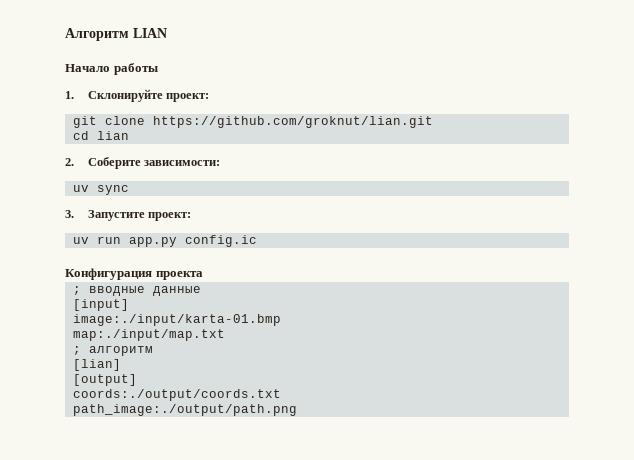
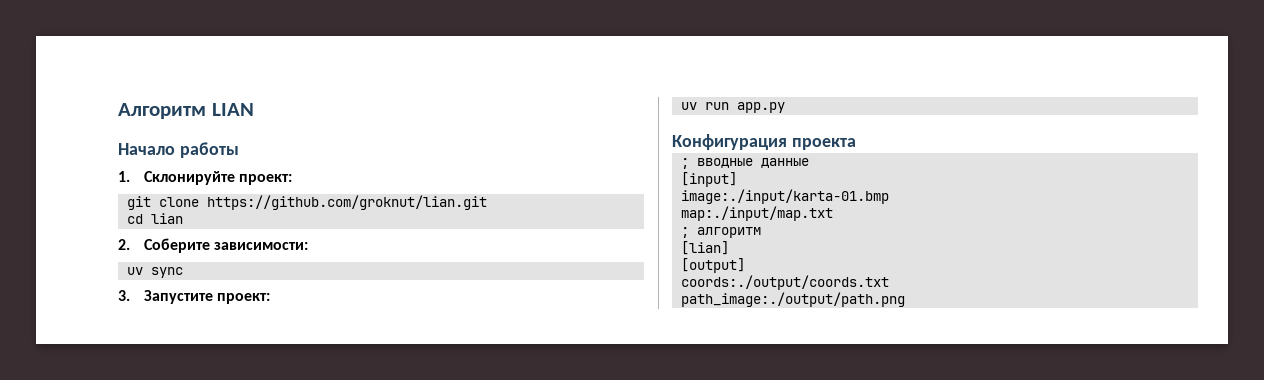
- uv run app.py config.ic
+ uv run app.py

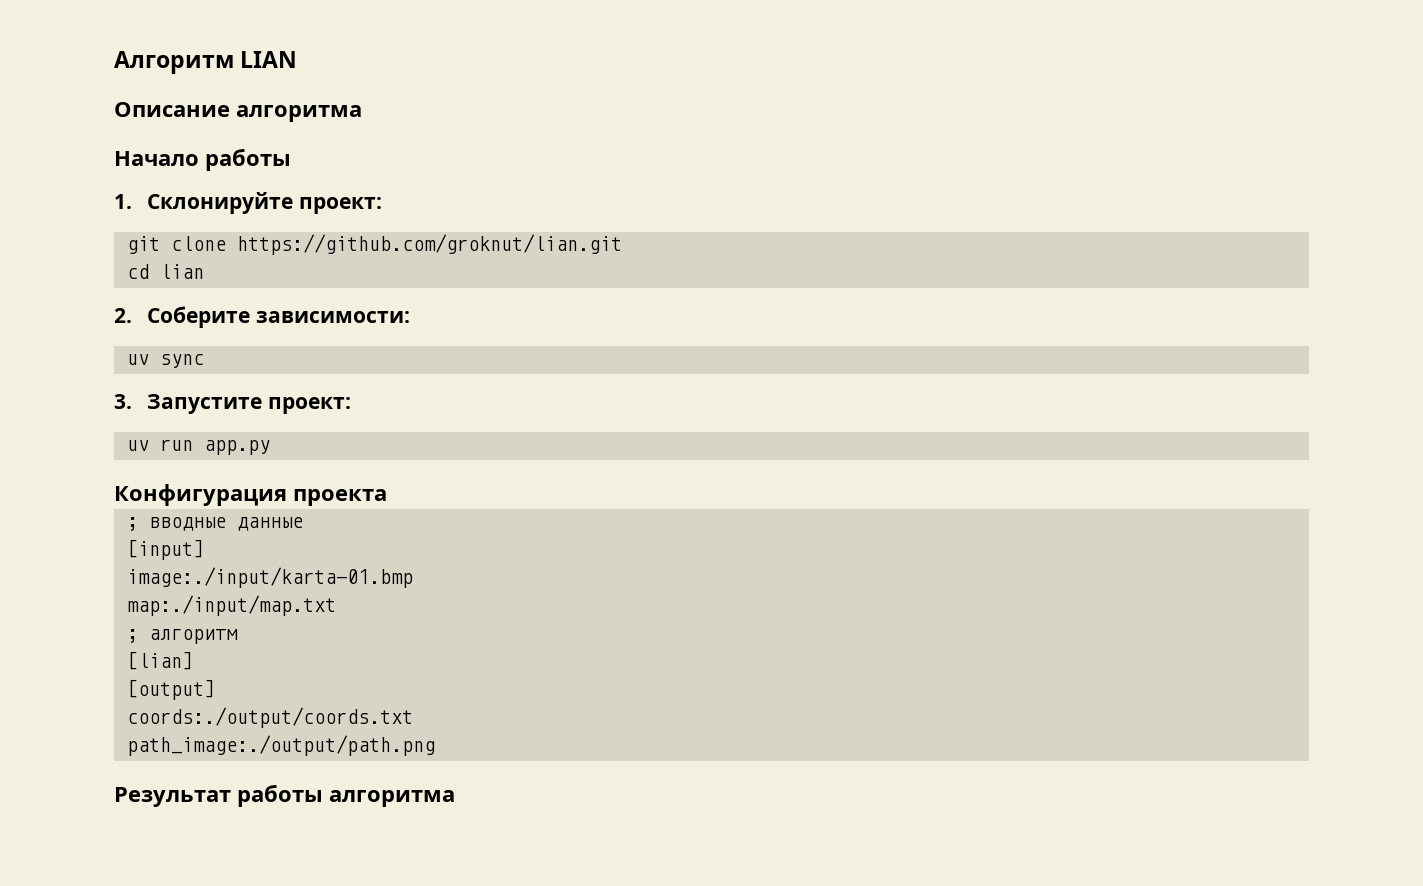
+ Описание алгоритма
+ Результат работы алгоритма

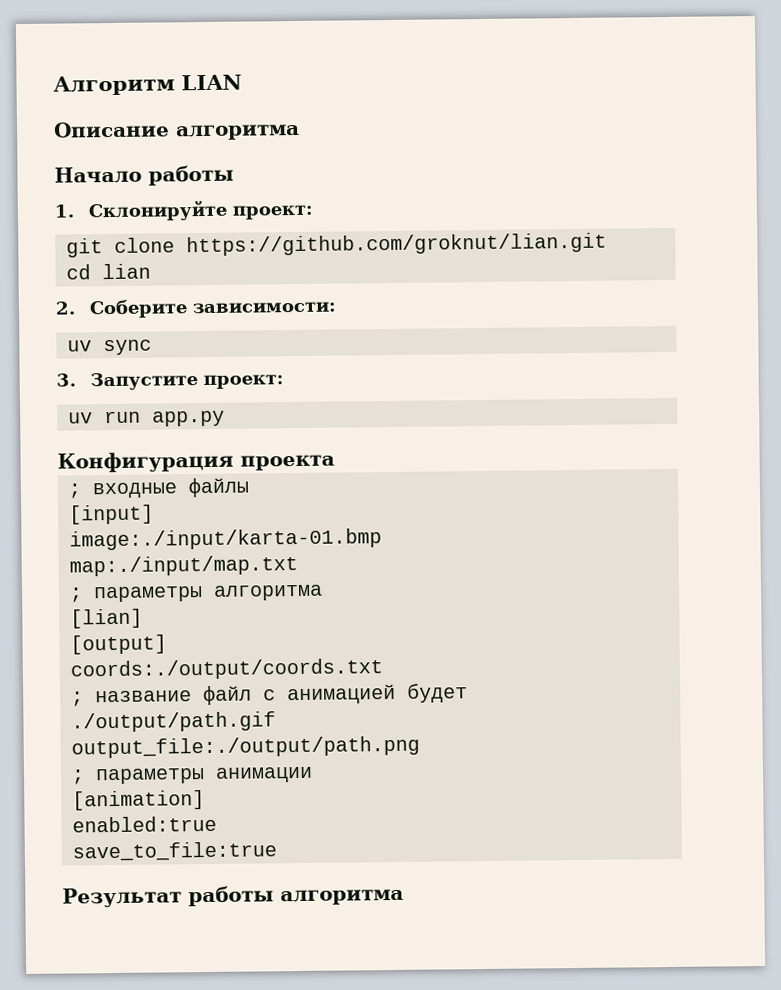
- ; вводные данные
+ ; входные файлы
- ; алгоритм
+ ; параметры алгоритма
- path_image:./output/path.png
+ ; название файл с анимацией будет ./output/path.gif
+ output_file:./output/path.png
+ ; параметры анимации
+ [animation]
+ enabled:true
+ save_to_file:true

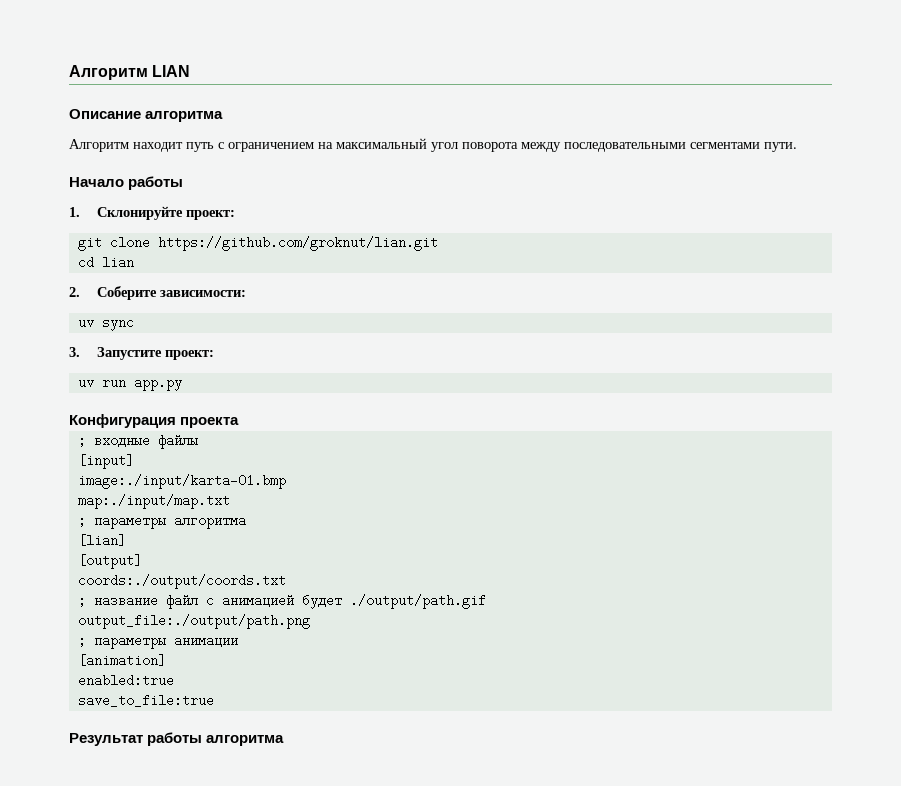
+ Алгоритм находит путь с ограничением на максимальный угол поворота между последовательными сегментами пути.

